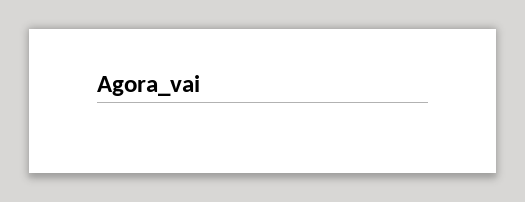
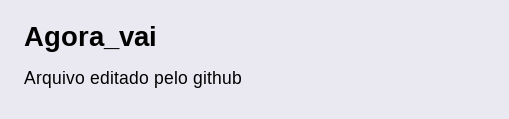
+ Arquivo editado pelo github

